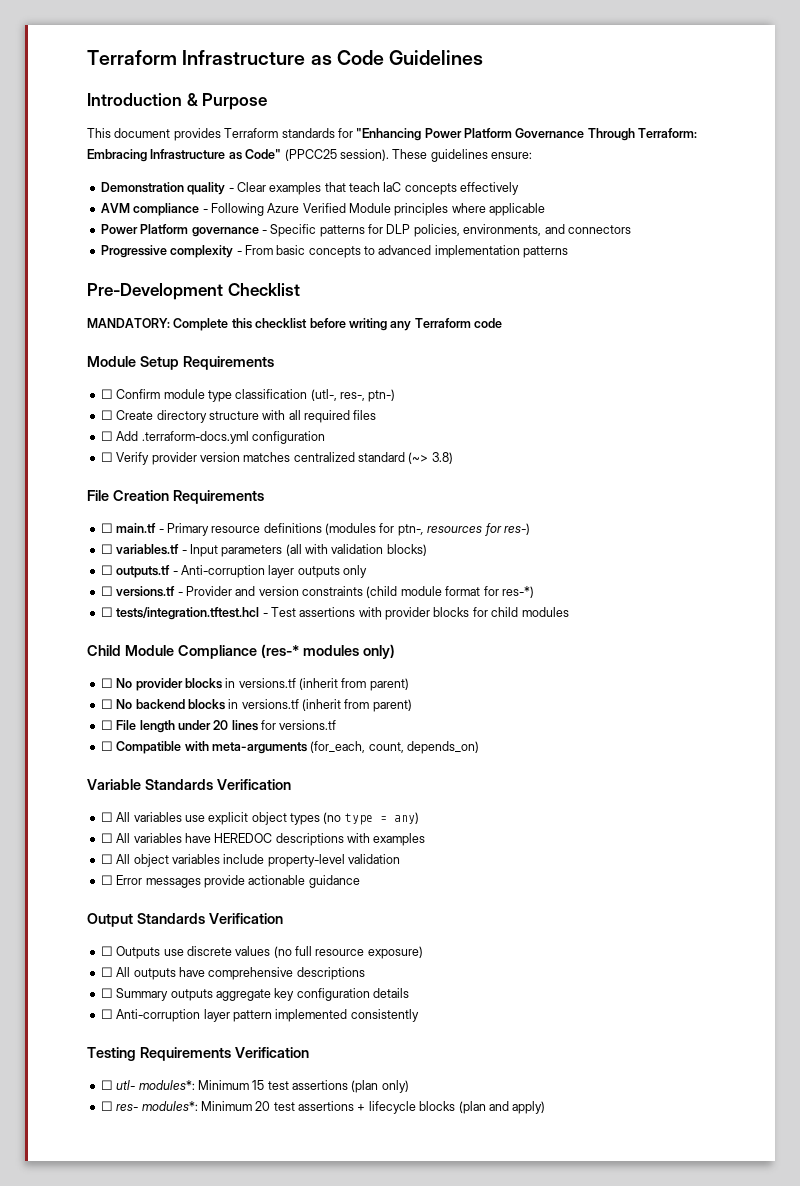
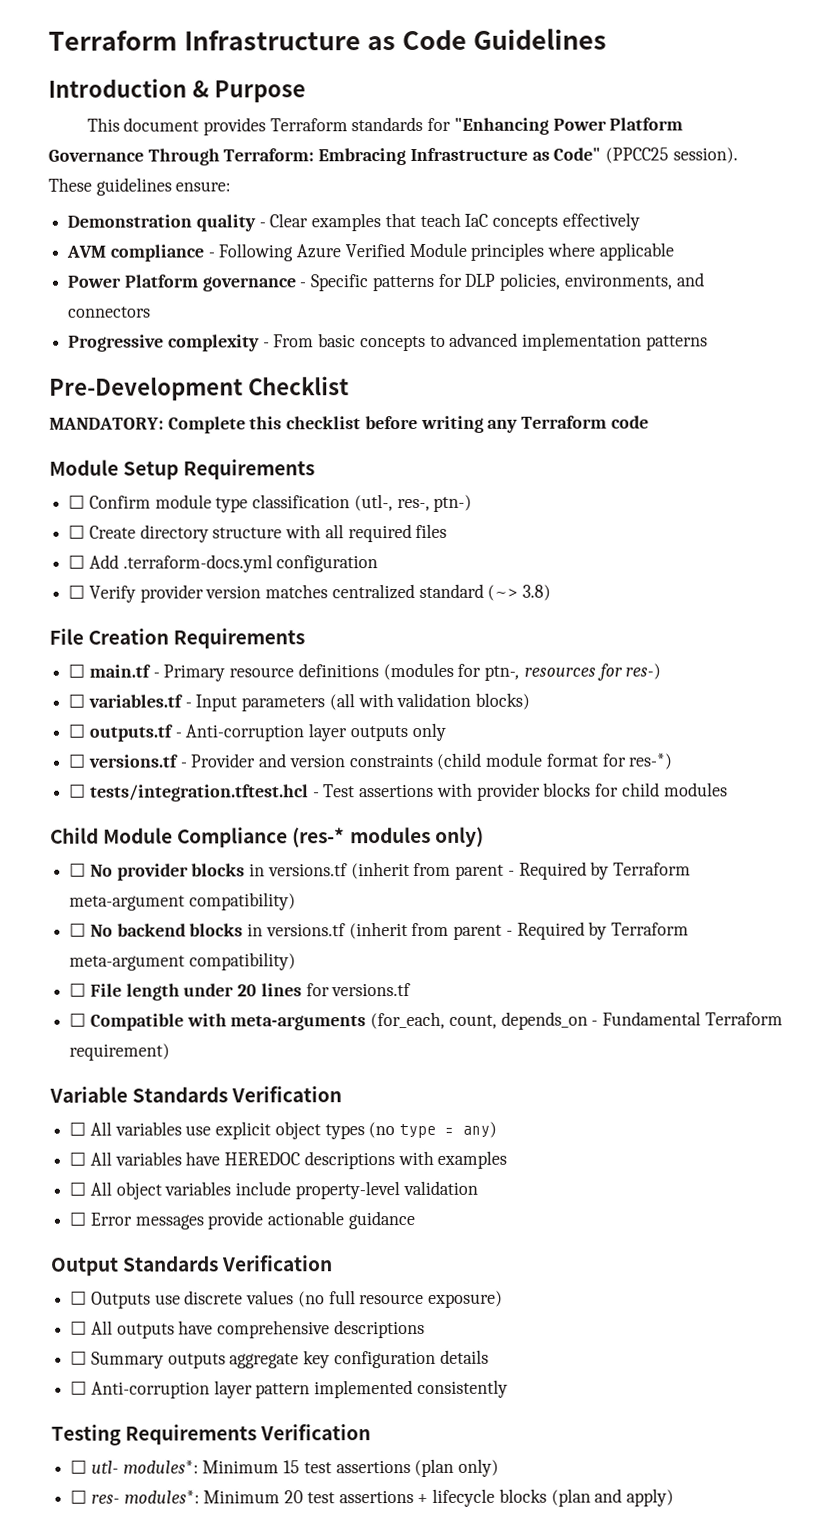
- ☐ No provider blocks in versions.tf (inherit from parent)
+ ☐ No provider blocks in versions.tf (inherit from parent - Required by Terraform meta-argument compatibility)
- ☐ No backend blocks in versions.tf (inherit from parent)
+ ☐ No backend blocks in versions.tf (inherit from parent - Required by Terraform meta-argument compatibility)
- ☐ Compatible with meta-arguments (for_each, count, depends_on)
+ ☐ Compatible with meta-arguments (for_each, count, depends_on - Fundamental Terraform requirement)

